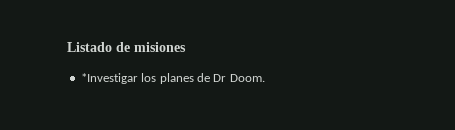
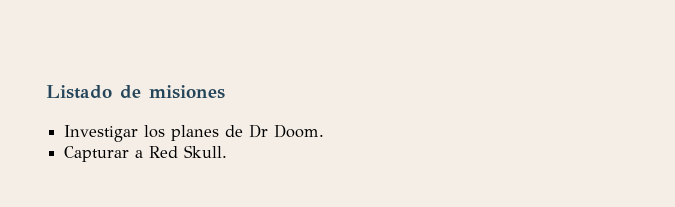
- *Investigar los planes de Dr Doom.
+ Investigar los planes de Dr Doom.
+ Capturar a Red Skull.

